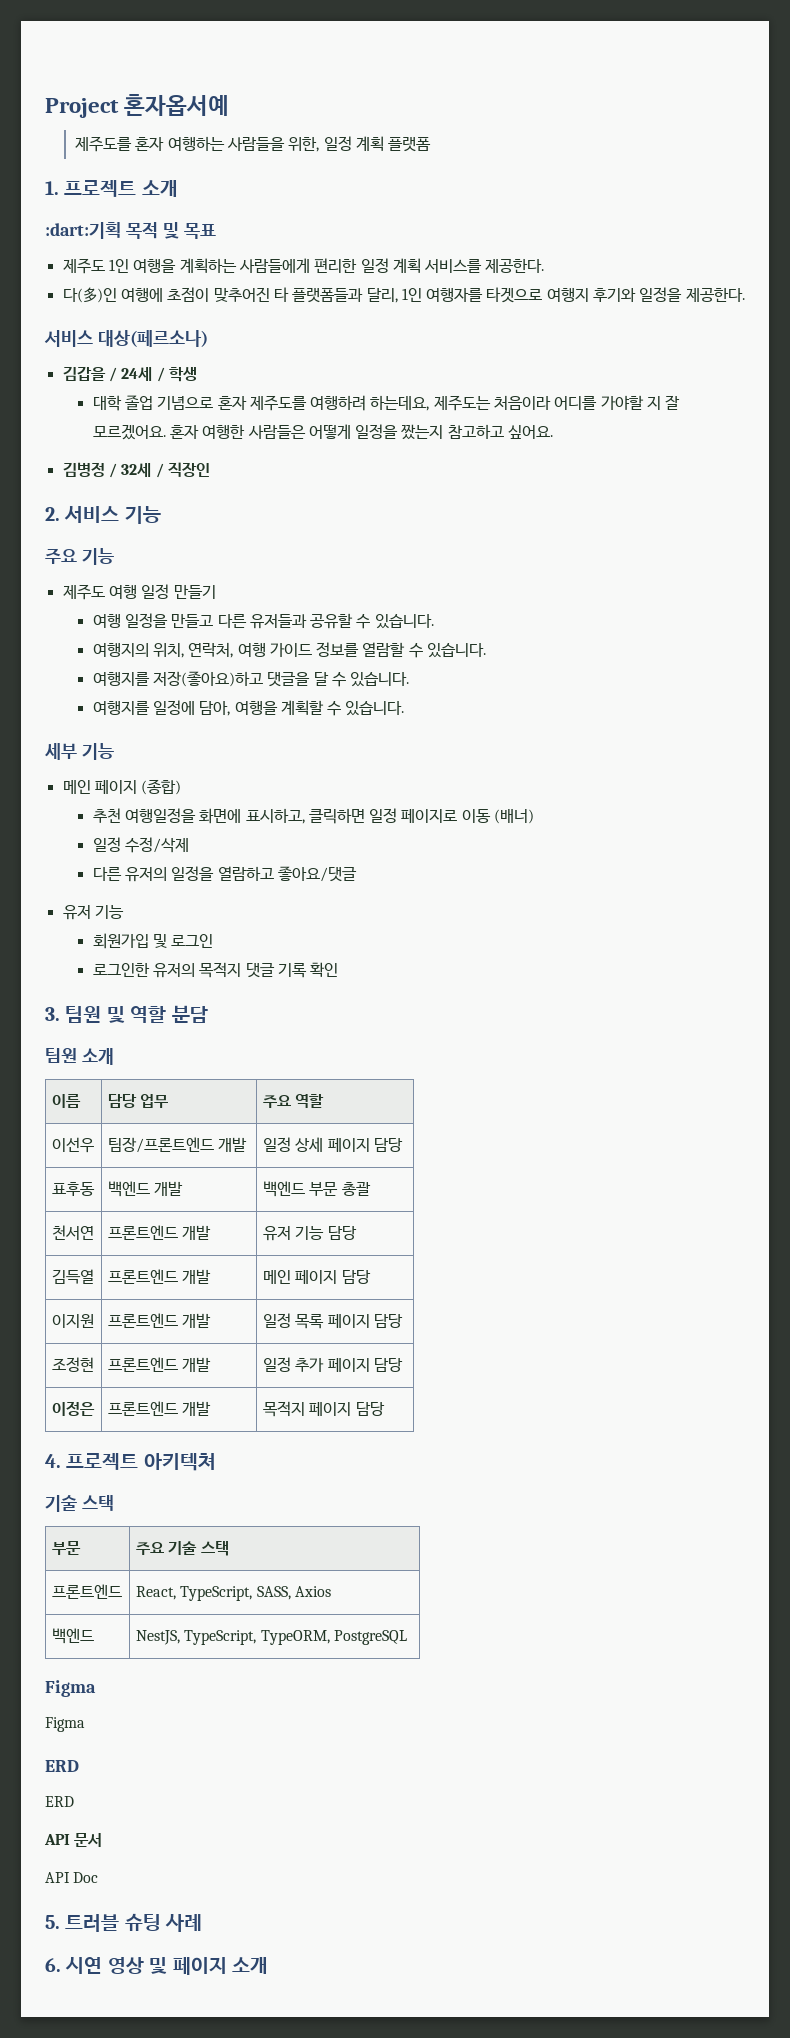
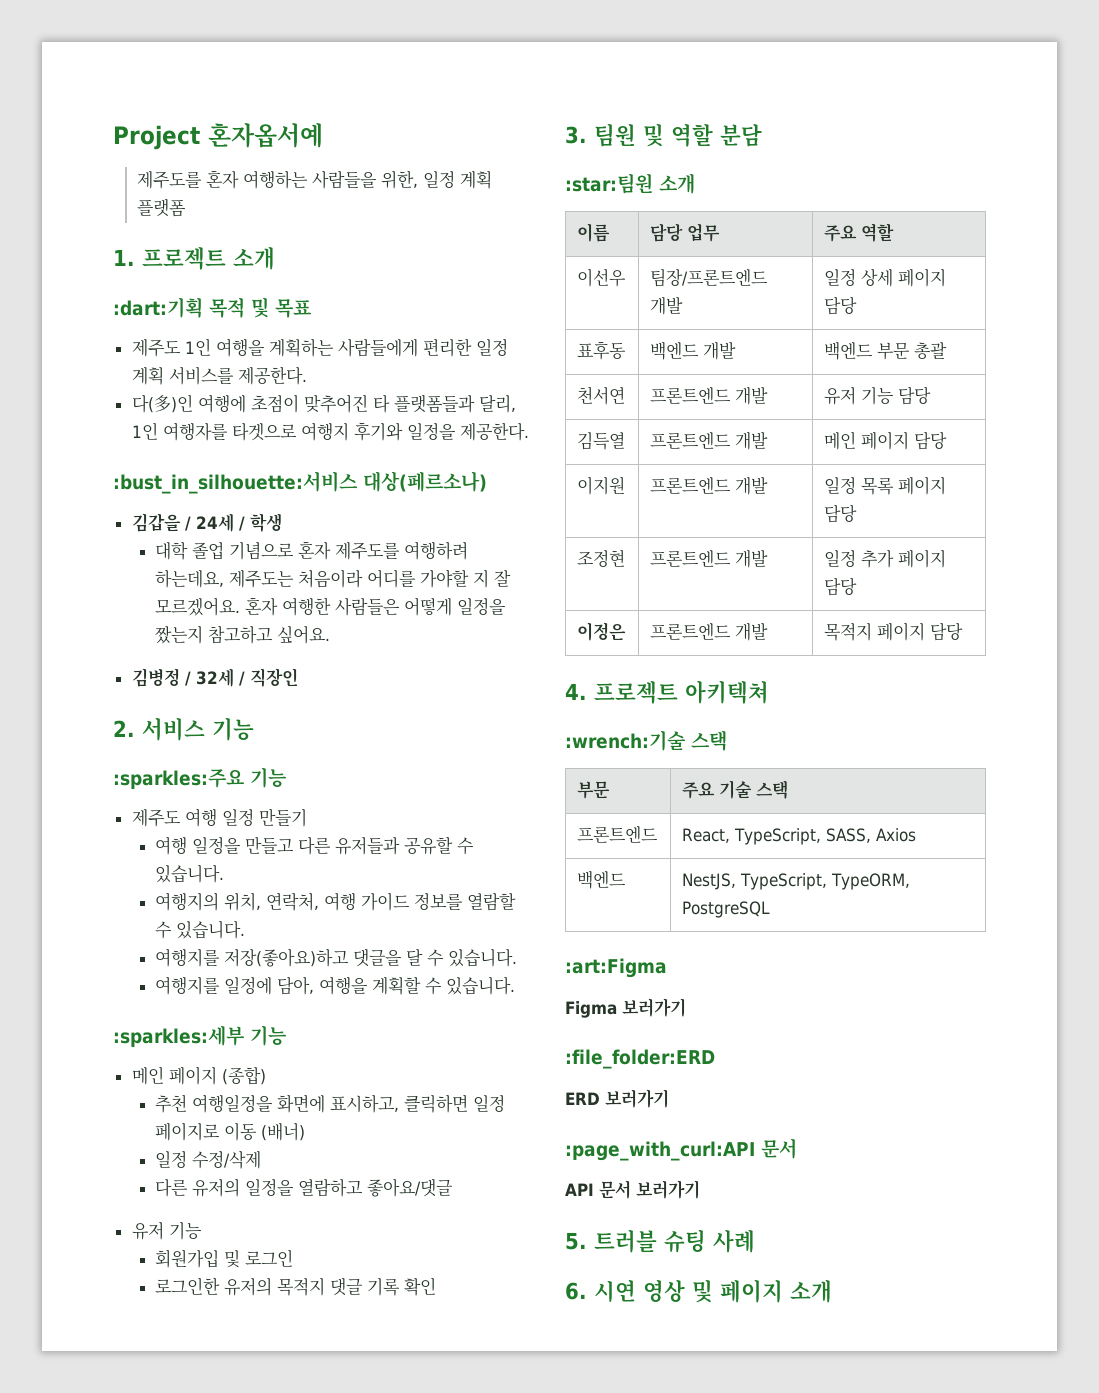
- 서비스 대상(페르소나)
+ :bust_in_silhouette:서비스 대상(페르소나)
- 주요 기능
+ :sparkles:주요 기능
- 세부 기능
+ :sparkles:세부 기능
- 팀원 소개
+ :star:팀원 소개
  4. 프로젝트 아키텍쳐
- 기술 스택
+ :wrench:기술 스택
  백엔드 | NestJS, TypeScript, TypeORM, PostgreSQL
- Figma
- Figma
- ERD
- ERD
+ :art:Figma
+ Figma 보러가기
+ :file_folder:ERD
+ ERD 보러가기
+ :page_with_curl:API 문서
- API 문서
- API Doc
+ API 문서 보러가기

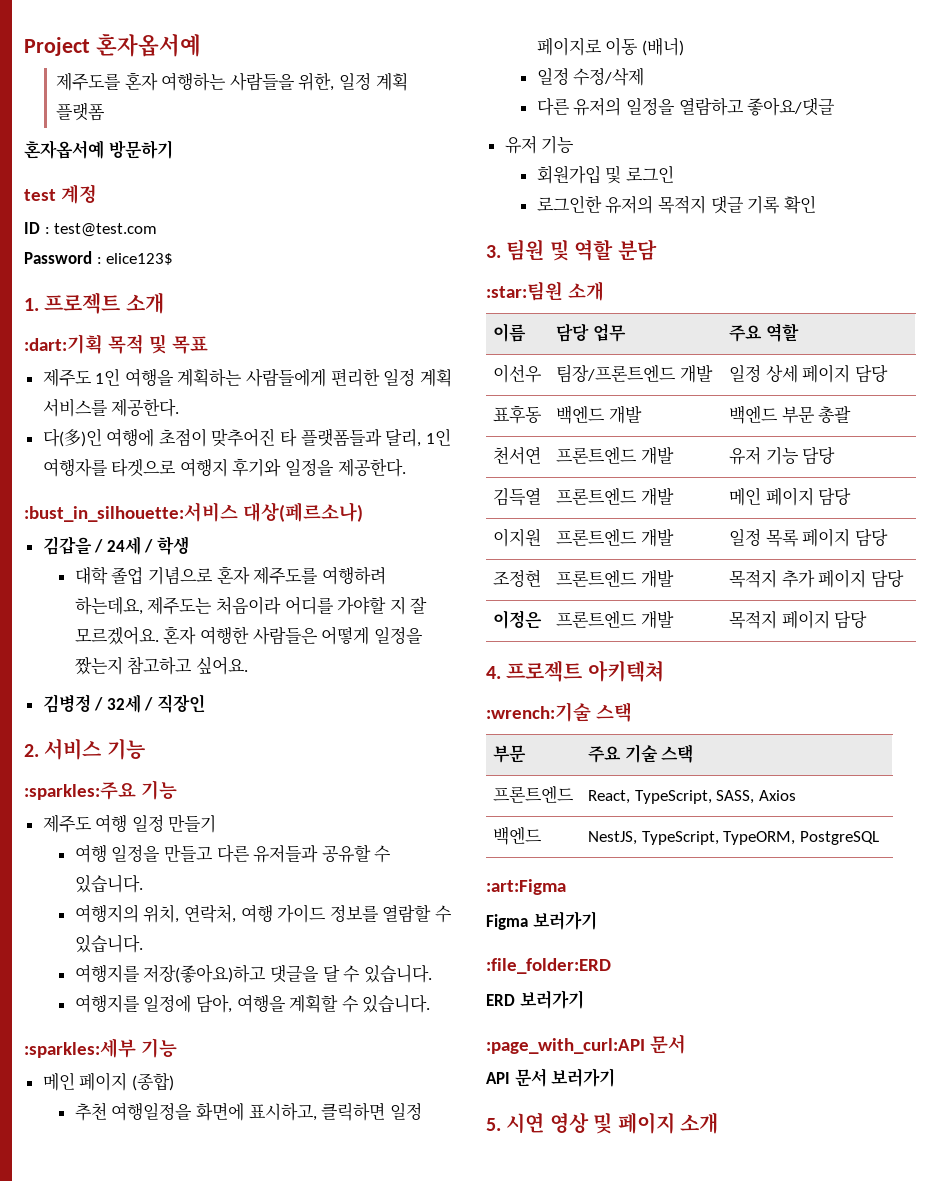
+ 혼자옵서예 방문하기
+ test 계정
+ ID : test@test.com
+ Password : elice123$
- 조정현 | 프론트엔드 개발 | 일정 추가 페이지 담당
+ 조정현 | 프론트엔드 개발 | 목적지 추가 페이지 담당
- 5. 트러블 슈팅 사례
- 6. 시연 영상 및 페이지 소개
+ 5. 시연 영상 및 페이지 소개

